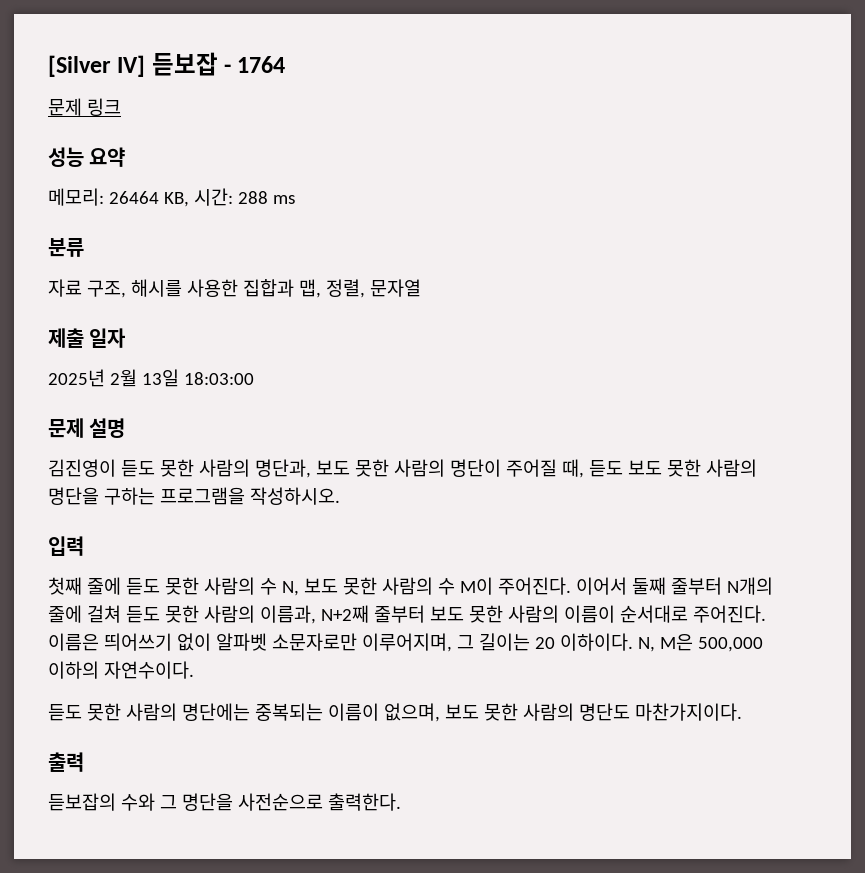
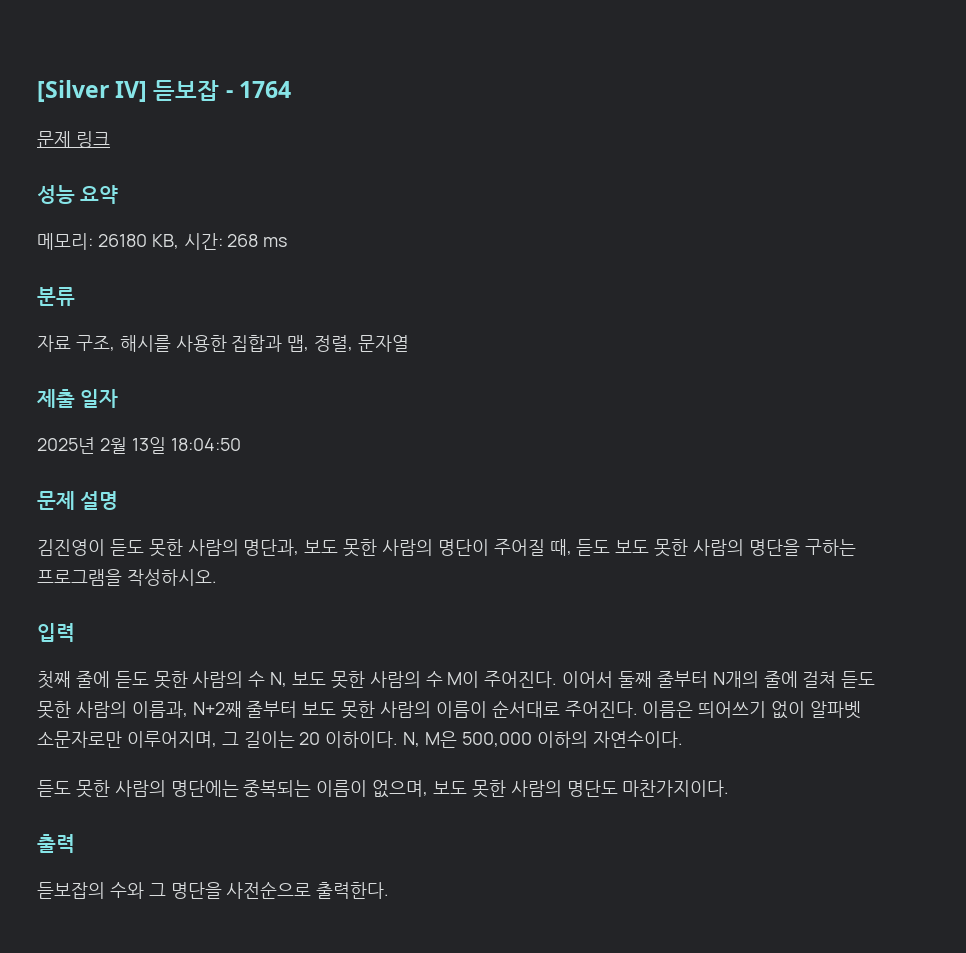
- 메모리: 26464 KB, 시간: 288 ms
+ 메모리: 26180 KB, 시간: 268 ms
- 2025년 2월 13일 18:03:00
+ 2025년 2월 13일 18:04:50

